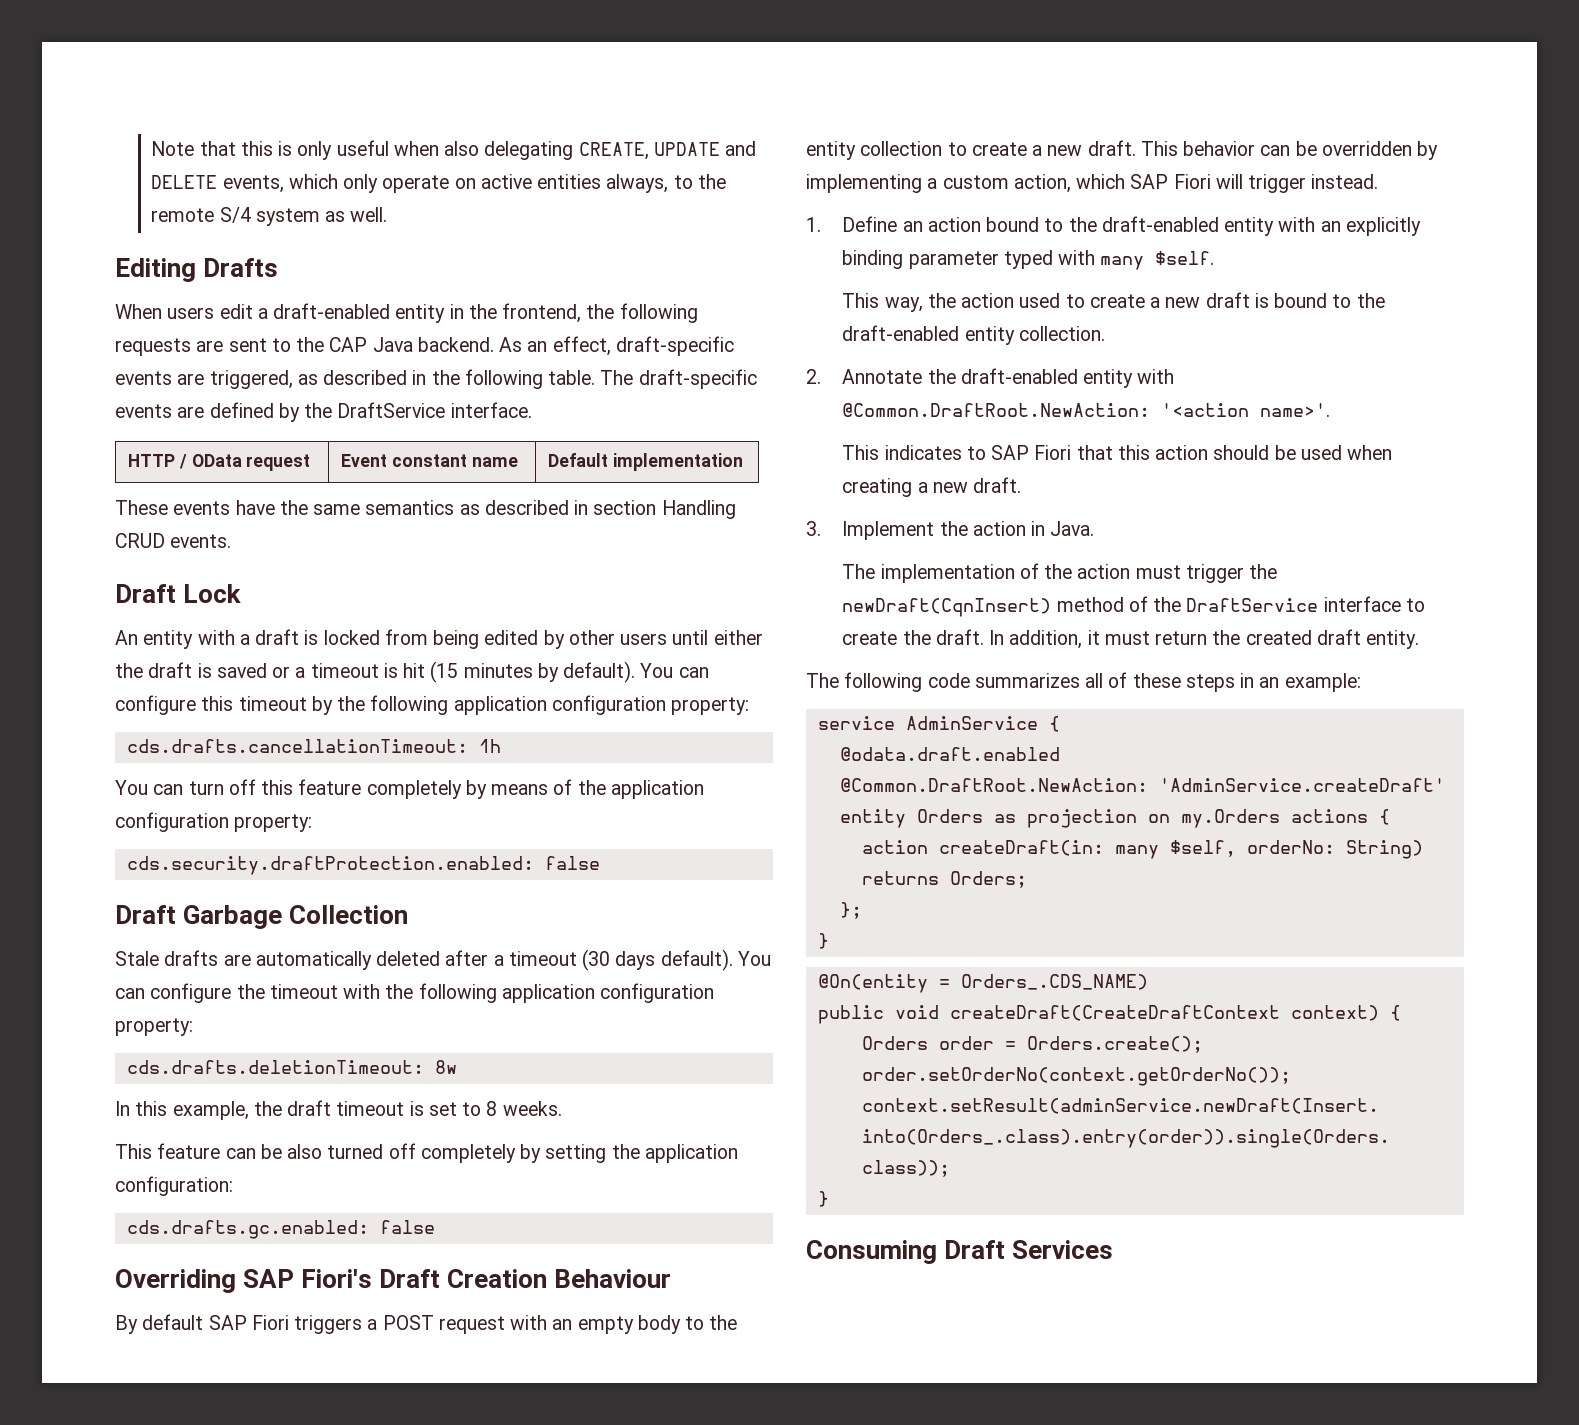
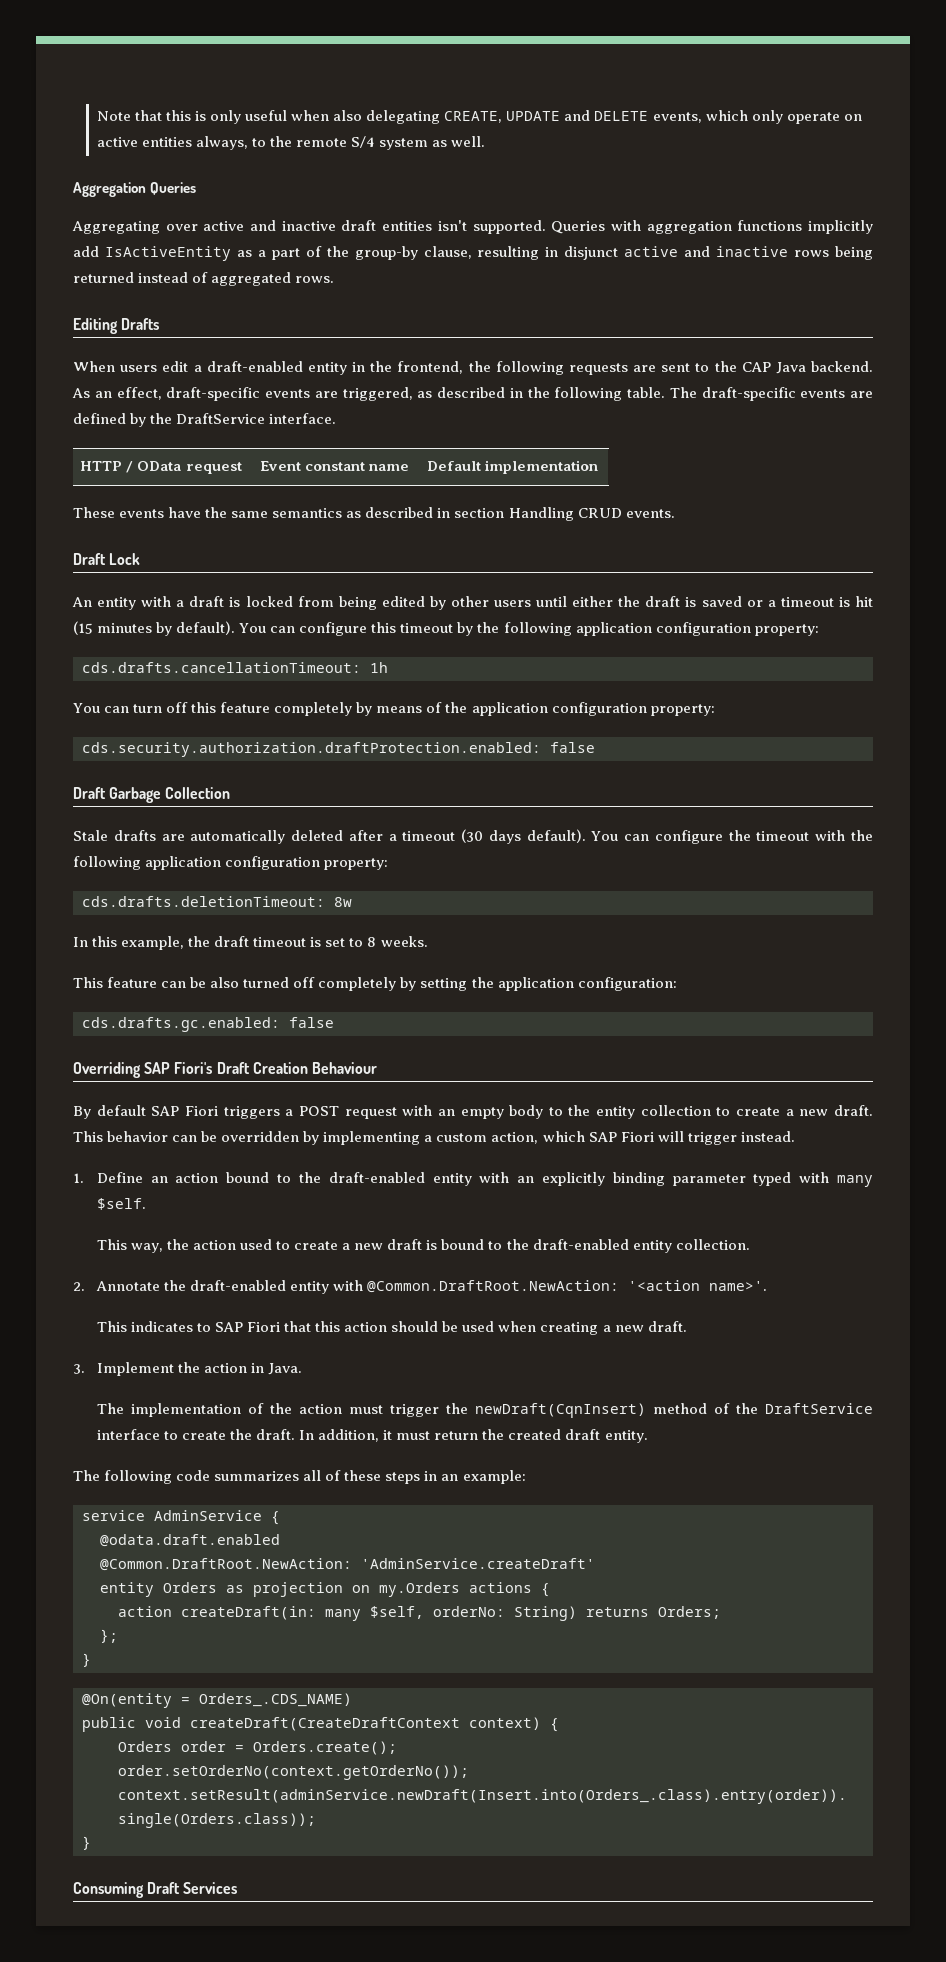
+ Aggregation Queries
+ Aggregating over active and inactive draft entities isn't supported. Queries with aggregation functions implicitly add IsActiveEntity as a part of the group-by clause, resulting in disjunct active and inactive rows being returned instead of aggregated rows.
- cds.security.draftProtection.enabled: false
+ cds.security.authorization.draftProtection.enabled: false

